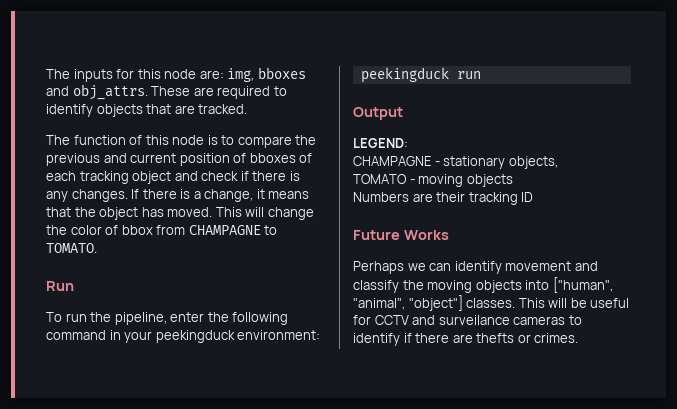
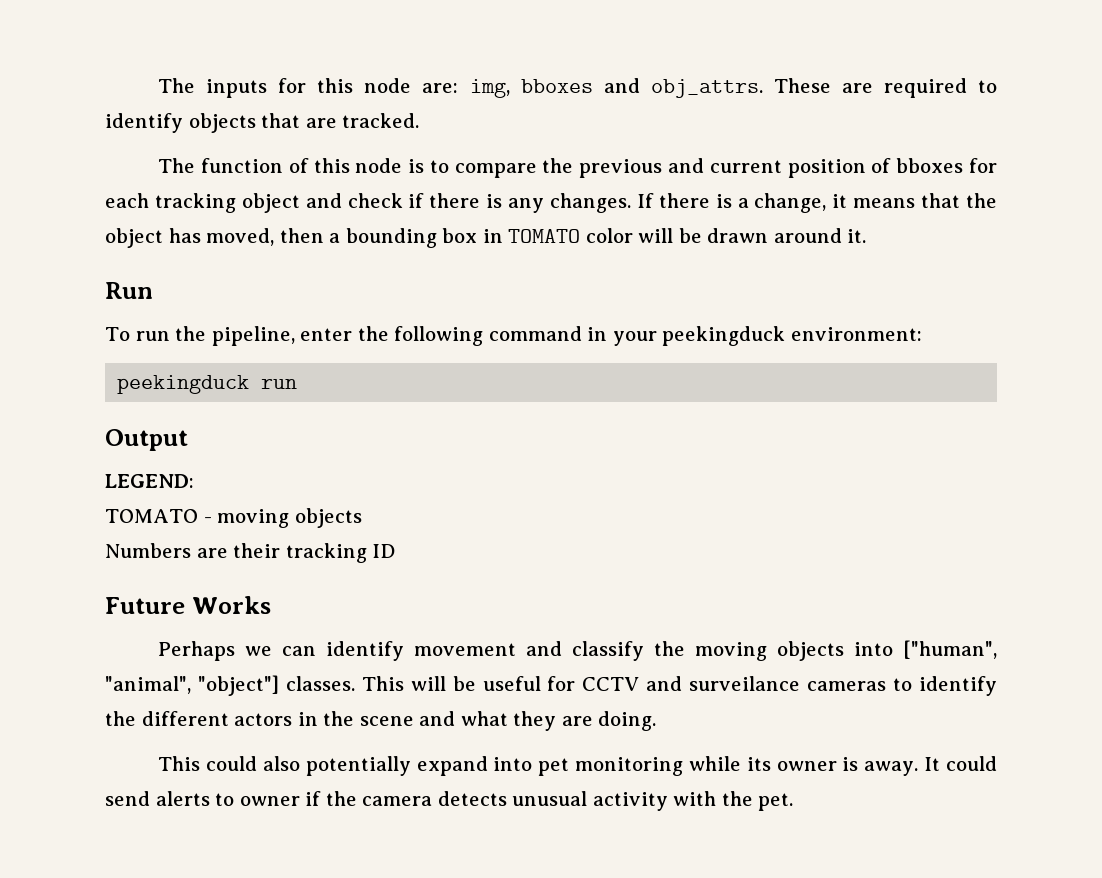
- The function of this node is to compare the previous and current position of bboxes of each tracking object and check if there is any changes.
+ The function of this node is to compare the previous and current position of bboxes for each tracking object and check if there is any changes.
- If there is a change, it means that the object has moved. This will change the color of bbox from CHAMPAGNE to TOMATO.
+ If there is a change, it means that the object has moved, then a bounding box in TOMATO color will be drawn around it.
- CHAMPAGNE - stationary objects,
- This will be useful for CCTV and surveilance cameras to identify if there are thefts or crimes.
+ This will be useful for CCTV and surveilance cameras to identify the different actors in the scene and what they are doing.
+ This could also potentially expand into pet monitoring while its owner is away. It could send alerts to owner if the camera detects unusual activity with the pet.

